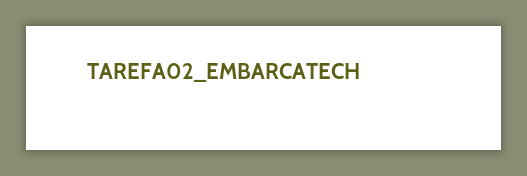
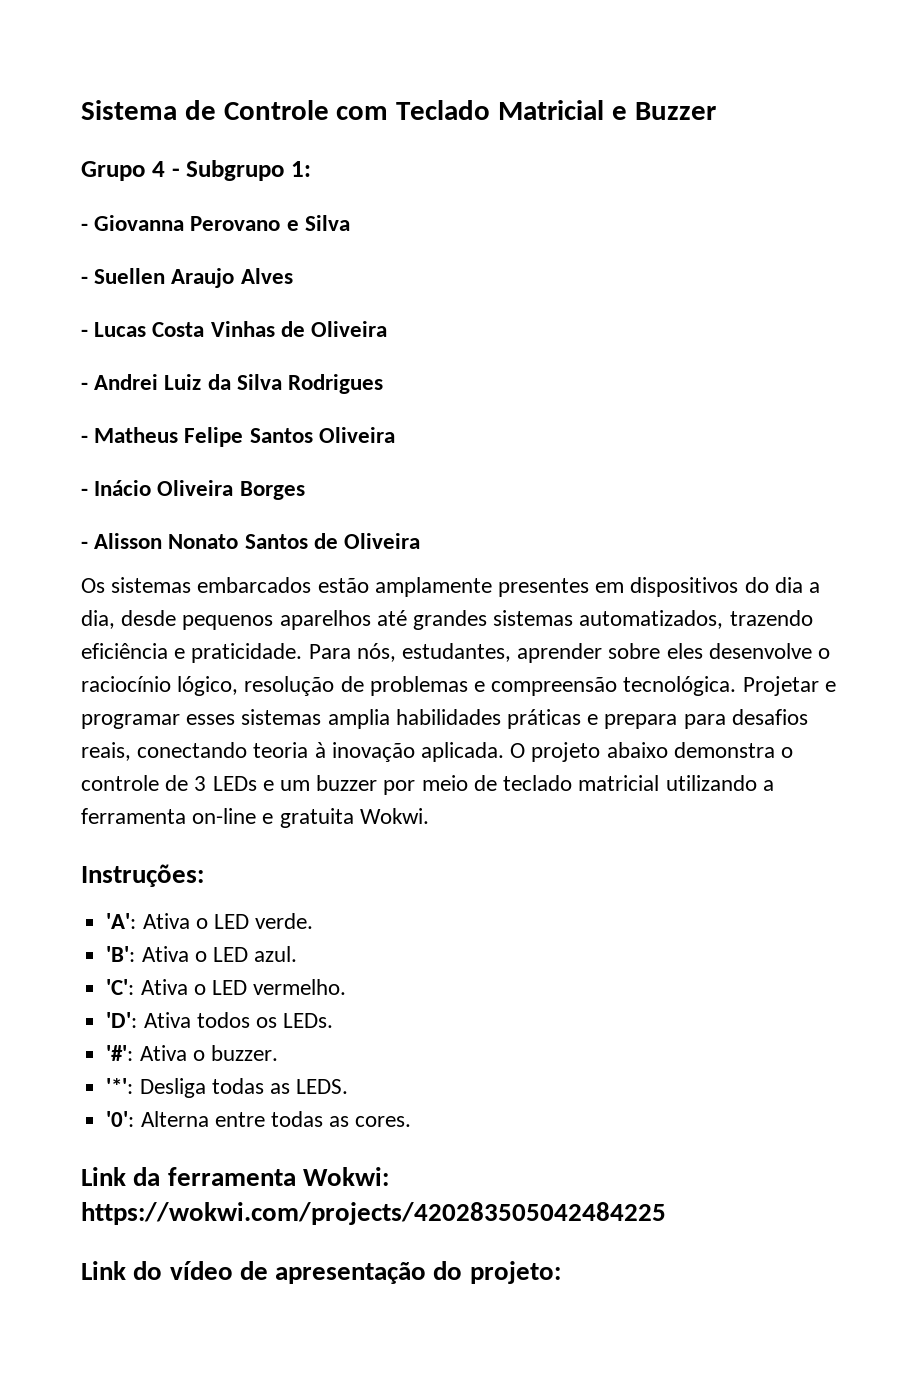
- TAREFA02_EMBARCATECH
+ Sistema de Controle com Teclado Matricial e Buzzer
+ Grupo 4 - Subgrupo 1:
+ - Giovanna Perovano e Silva
+ - Suellen Araujo Alves
+ - Lucas Costa Vinhas de Oliveira
+ - Andrei Luiz da Silva Rodrigues
+ - Matheus Felipe Santos Oliveira
+ - Inácio Oliveira Borges
+ - Alisson Nonato Santos de Oliveira
+ Os sistemas embarcados estão amplamente presentes em dispositivos do dia a dia, desde pequenos aparelhos até grandes sistemas automatizados, trazendo eficiência e praticidade. Para nós, estudantes, aprender sobre eles desenvolve o raciocínio lógico, resolução de problemas e compreensão tecnológica. Projetar e programar esses sistemas amplia habilidades práticas e prepara para desafios reais, conectando teoria à inovação aplicada. O projeto abaixo demonstra o controle de 3 LEDs e um buzzer por meio de teclado matricial utilizando a ferramenta on-line e gratuita Wokwi.
+ Instruções:
+ 'A': Ativa o LED verde.
+ 'B': Ativa o LED azul.
+ 'C': Ativa o LED vermelho.
+ 'D': Ativa todos os LEDs.
+ '#': Ativa o buzzer.
+ '*': Desliga todas as LEDS.
+ '0': Alterna entre todas as cores.
+ Link da ferramenta Wokwi: https://wokwi.com/projects/420283505042484225
+ Link do vídeo de apresentação do projeto:

